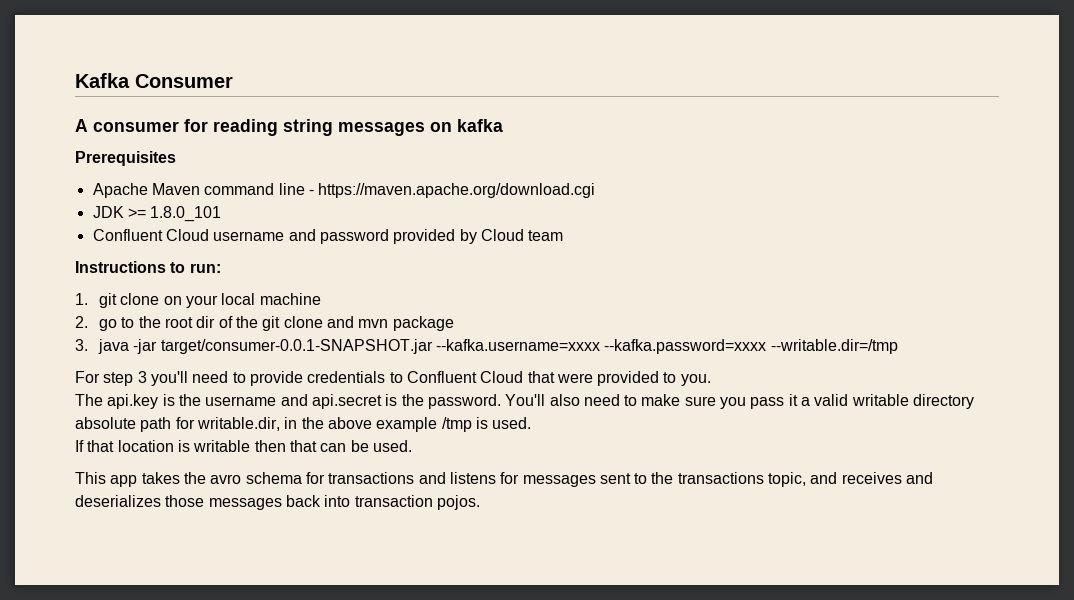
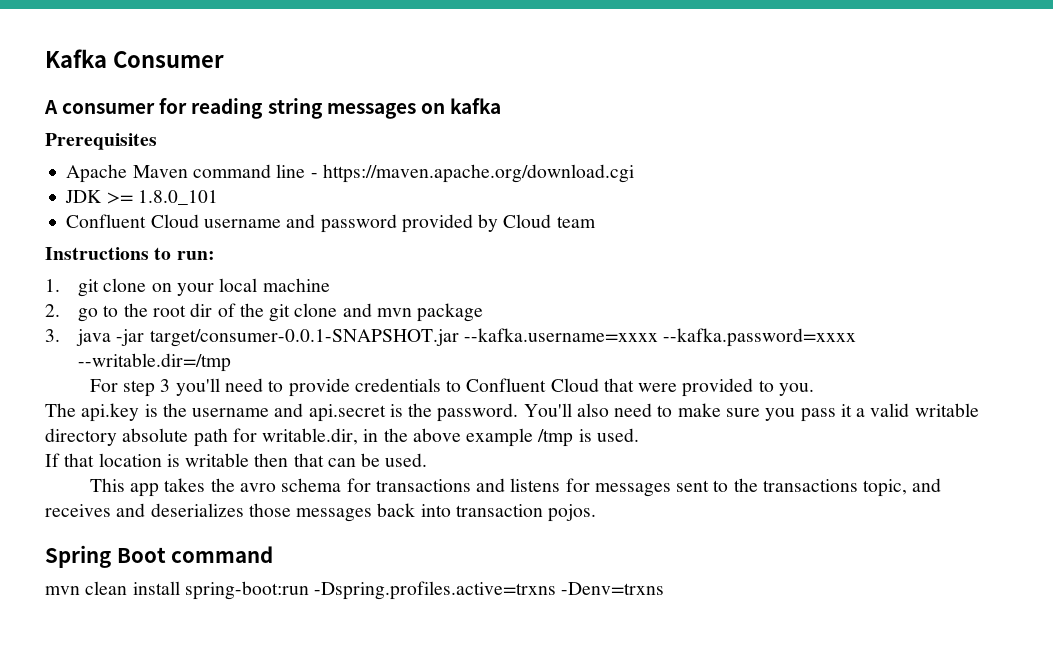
+ Spring Boot command
+ mvn clean install spring-boot:run -Dspring.profiles.active=trxns -Denv=trxns

